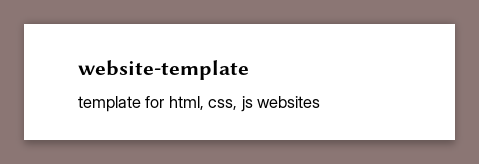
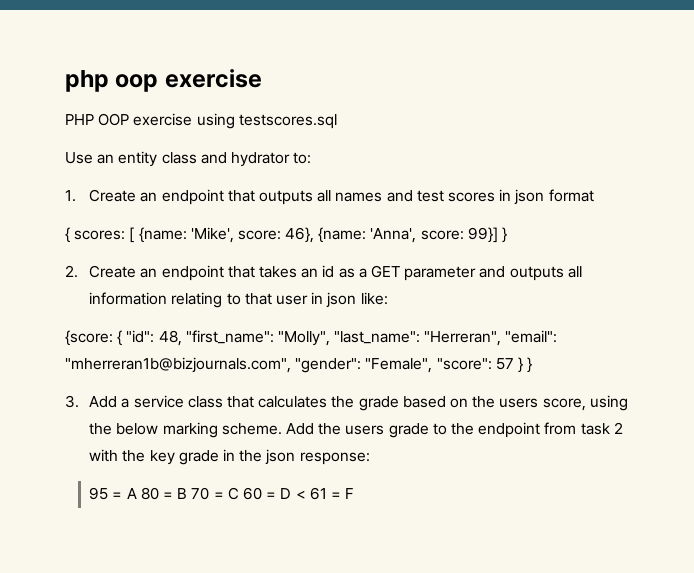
- website-template
- template for html, css, js websites
+ php oop exercise
+ PHP OOP exercise using testscores.sql
+ Use an entity class and hydrator to:
+ 1. Create an endpoint that outputs all names and test scores in json format
+ { scores: [ {name: 'Mike', score: 46}, {name: 'Anna', score: 99}] }
+ 2. Create an endpoint that takes an id as a GET parameter and outputs all information relating to that user in json like:
+ {score: { "id": 48, "first_name": "Molly", "last_name": "Herreran", "email": "mherreran1b@bizjournals.com", "gender": "Female", "score": 57 } }
+ 3. Add a service class that calculates the grade based on the users score, using the below marking scheme. Add the users grade to the endpoint from task 2 with the key grade in the json response:
+ 95 = A 80 = B 70 = C 60 = D < 61 = F

